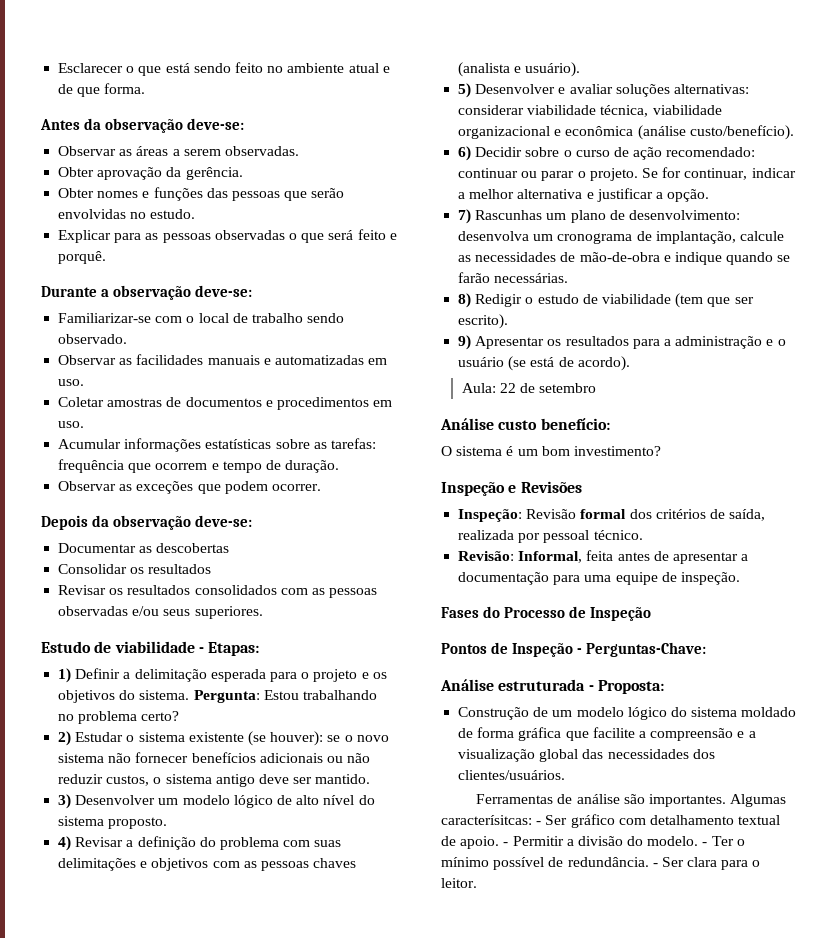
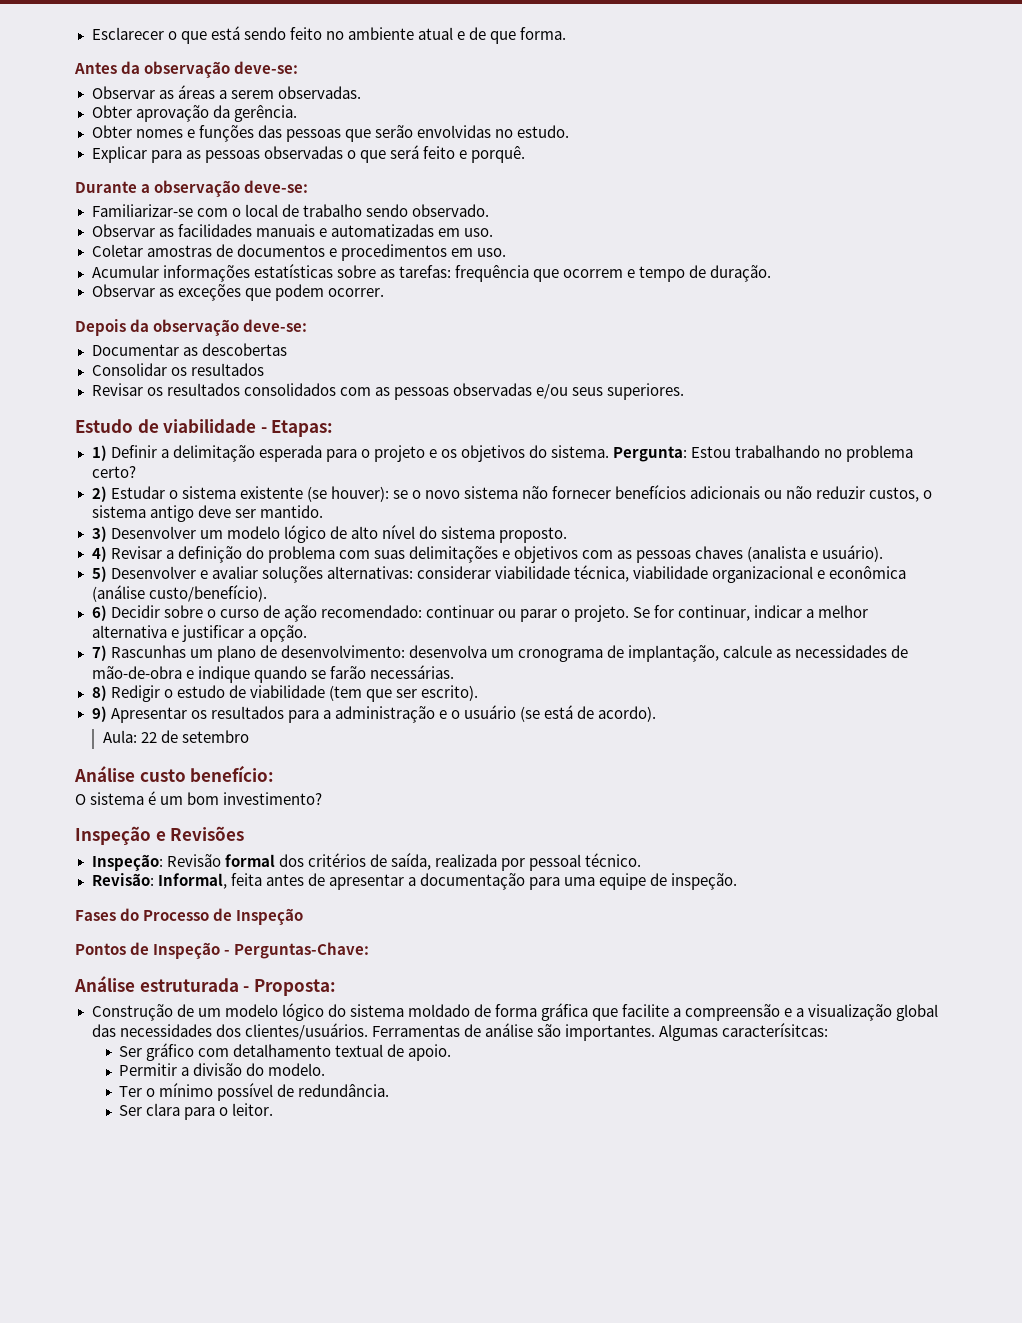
- Construção de um modelo lógico do sistema moldado de forma gráfica que facilite a compreensão e a visualização global das necessidades dos clientes/usuários.
- Ferramentas de análise são importantes.
+ Construção de um modelo lógico do sistema moldado de forma gráfica que facilite a compreensão e a visualização global das necessidades dos clientes/usuários. Ferramentas de análise são importantes.
- Algumas caracterísitcas: - Ser gráfico com detalhamento textual de apoio. - Permitir a divisão do modelo. - Ter o mínimo possível de redundância. - Ser clara para o leitor.
+ Algumas caracterísitcas:
+ Ser gráfico com detalhamento textual de apoio.
+ Permitir a divisão do modelo.
+ Ter o mínimo possível de redundância.
+ Ser clara para o leitor.

